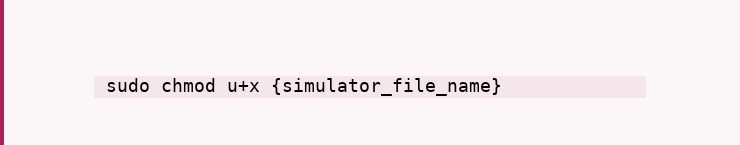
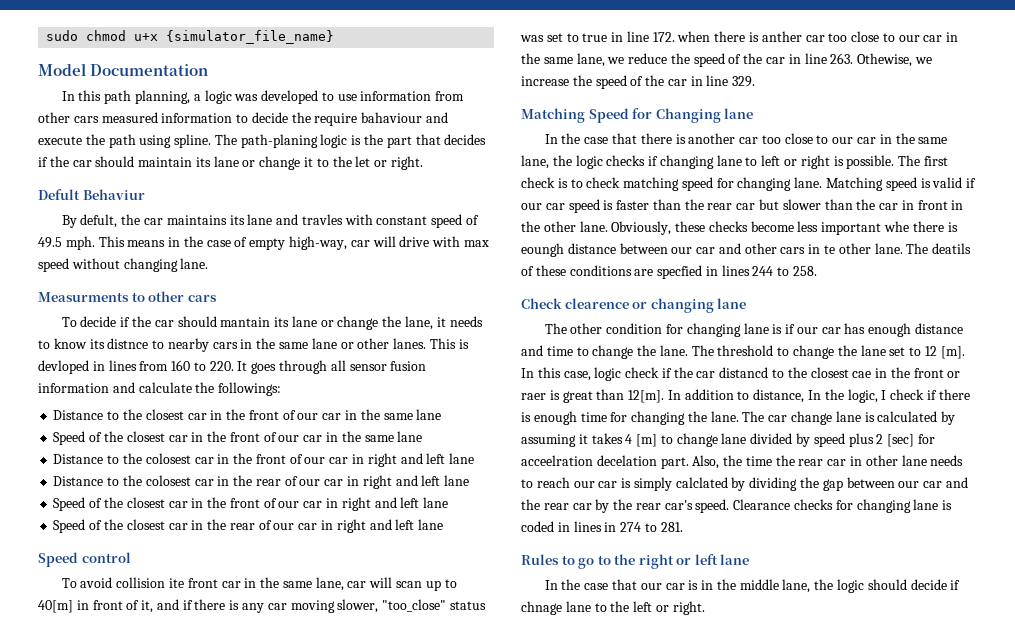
+ Model Documentation
+ In this path planning, a logic was developed to use information from other cars measured information to decide the require bahaviour and execute the path using spline. The path-planing logic is the part that decides if the car should maintain its lane or change it to the let or right.
+ Defult Behaviur
+ By defult, the car maintains its lane and travles with constant speed of 49.5 mph. This means in the case of empty high-way, car will drive with max speed without changing lane.
+ Measurments to other cars
+ To decide if the car should mantain its lane or change the lane, it needs to know its distnce to nearby cars in the same lane or other lanes. This is devloped in lines from 160 to 220. It goes through all sensor fusion information and calculate the followings:
+ Distance to the closest car in the front of our car in the same lane
+ Speed of the closest car in the front of our car in the same lane
+ Distance to the colosest car in the front of our car in right and left lane
+ Distance to the colosest car in the rear of our car in right and left lane
+ Speed of the closest car in the front of our car in right and left lane
+ Speed of the closest car in the rear of our car in right and left lane
+ Speed control
+ To avoid collision ite front car in the same lane, car will scan up to 40[m] in front of it, and if there is any car moving slower, "too_close" status was set to true in line 172. when there is anther car too close to our car in the same lane, we reduce the speed of the car in line 263. Othewise, we increase the speed of the car in line 329.
+ Matching Speed for Changing lane
+ In the case that there is another car too close to our car in the same lane, the logic checks if changing lane to left or right is possible. The first check is to check matching speed for changing lane. Matching speed is valid if our car speed is faster than the rear car but slower than the car in front in the other lane. Obviously, these checks become less important whe there is eoungh distance between our car and other cars in te other lane. The deatils of these conditions are specfied in lines 244 to 258.
+ Check clearence or changing lane
+ The other condition for changing lane is if our car has enough distance and time to change the lane. The threshold to change the lane set to 12 [m]. In this case, logic check if the car distancd to the closest cae in the front or raer is great than 12[m]. In addition to distance, In the logic, I check if there is enough time for changing the lane. The car change lane is calculated by assuming it takes 4 [m] to change lane divided by speed plus 2 [sec] for acceelration decelation part. Also, the time the rear car in other lane needs to reach our car is simply calclated by dividing the gap between our car and the rear car by the rear car's speed. Clearance checks for changing lane is coded in lines in 274 to 281.
+ Rules to go to the right or left lane
+ In the case that our car is in the middle lane, the logic should decide if chnage lane to the left or right.

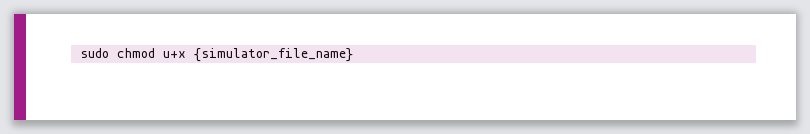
- Model Documentation
- In this path planning, a logic was developed to use information from other cars measured information to decide the require bahaviour and execute the path using spline. The path-planing logic is the part that decides if the car should maintain its lane or change it to the let or right.
- Defult Behaviur
- By defult, the car maintains its lane and travles with constant speed of 49.5 mph. This means in the case of empty high-way, car will drive with max speed without changing lane.
- Measurments to other cars
- To decide if the car should mantain its lane or change the lane, it needs to know its distnce to nearby cars in the same lane or other lanes. This is devloped in lines from 160 to 220. It goes through all sensor fusion information and calculate the followings:
- Distance to the closest car in the front of our car in the same lane
- Speed of the closest car in the front of our car in the same lane
- Distance to the colosest car in the front of our car in right and left lane
- Distance to the colosest car in the rear of our car in right and left lane
- Speed of the closest car in the front of our car in right and left lane
- Speed of the closest car in the rear of our car in right and left lane
- Speed control
- To avoid collision ite front car in the same lane, car will scan up to 40[m] in front of it, and if there is any car moving slower, "too_close" status was set to true in line 172. when there is anther car too close to our car in the same lane, we reduce the speed of the car in line 263. Othewise, we increase the speed of the car in line 329.
- Matching Speed for Changing lane
- In the case that there is another car too close to our car in the same lane, the logic checks if changing lane to left or right is possible. The first check is to check matching speed for changing lane. Matching speed is valid if our car speed is faster than the rear car but slower than the car in front in the other lane. Obviously, these checks become less important whe there is eoungh distance between our car and other cars in te other lane. The deatils of these conditions are specfied in lines 244 to 258.
- Check clearence or changing lane
- The other condition for changing lane is if our car has enough distance and time to change the lane. The threshold to change the lane set to 12 [m]. In this case, logic check if the car distancd to the closest cae in the front or raer is great than 12[m]. In addition to distance, In the logic, I check if there is enough time for changing the lane. The car change lane is calculated by assuming it takes 4 [m] to change lane divided by speed plus 2 [sec] for acceelration decelation part. Also, the time the rear car in other lane needs to reach our car is simply calclated by dividing the gap between our car and the rear car by the rear car's speed. Clearance checks for changing lane is coded in lines in 274 to 281.
- Rules to go to the right or left lane
- In the case that our car is in the middle lane, the logic should decide if chnage lane to the left or right.

